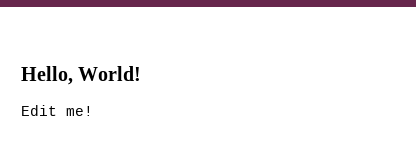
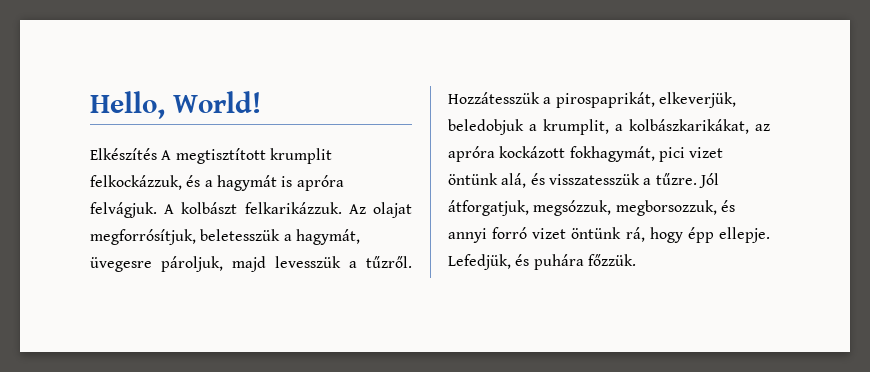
- Edit me!
+ Elkészítés A megtisztított krumplit felkockázzuk, és a hagymát is apróra felvágjuk. A kolbászt felkarikázzuk. Az olajat megforrósítjuk, beletesszük a hagymát, üvegesre pároljuk, majd levesszük a tűzről. Hozzátesszük a pirospaprikát, elkeverjük, beledobjuk a krumplit, a kolbászkarikákat, az apróra kockázott fokhagymát, pici vizet öntünk alá, és visszatesszük a tűzre. Jól átforgatjuk, megsózzuk, megborsozzuk, és annyi forró vizet öntünk rá, hogy épp ellepje. Lefedjük, és puhára főzzük.

